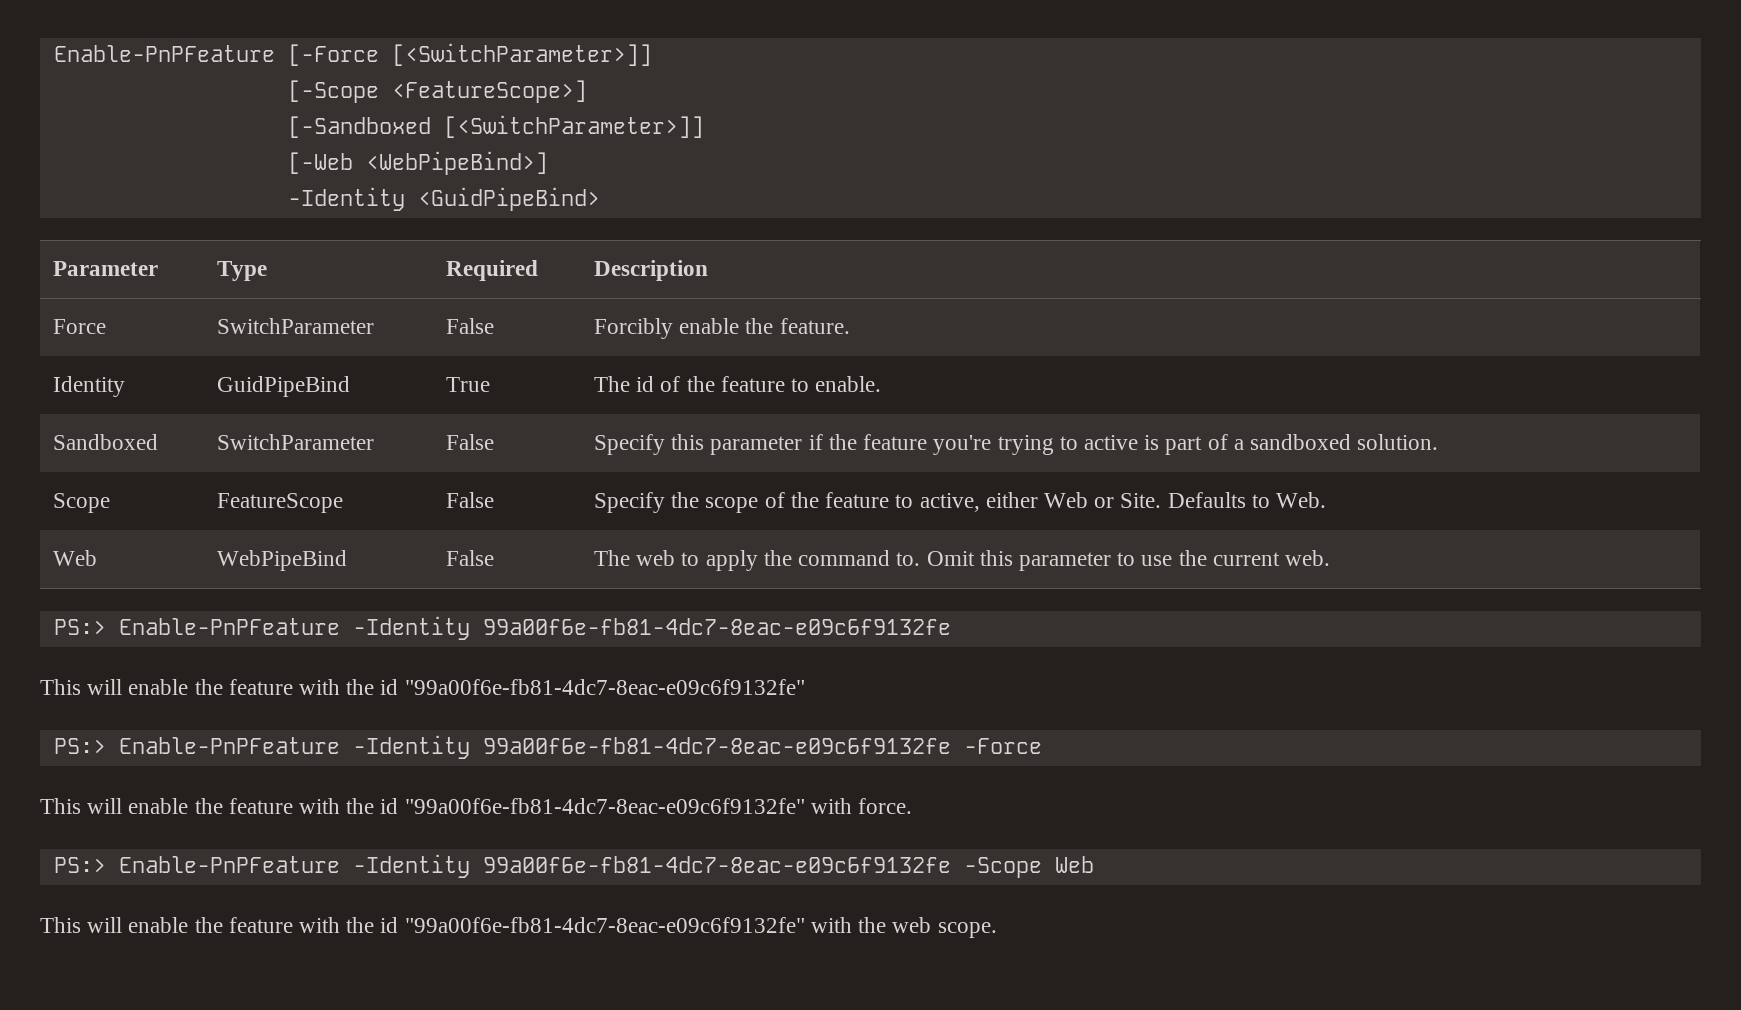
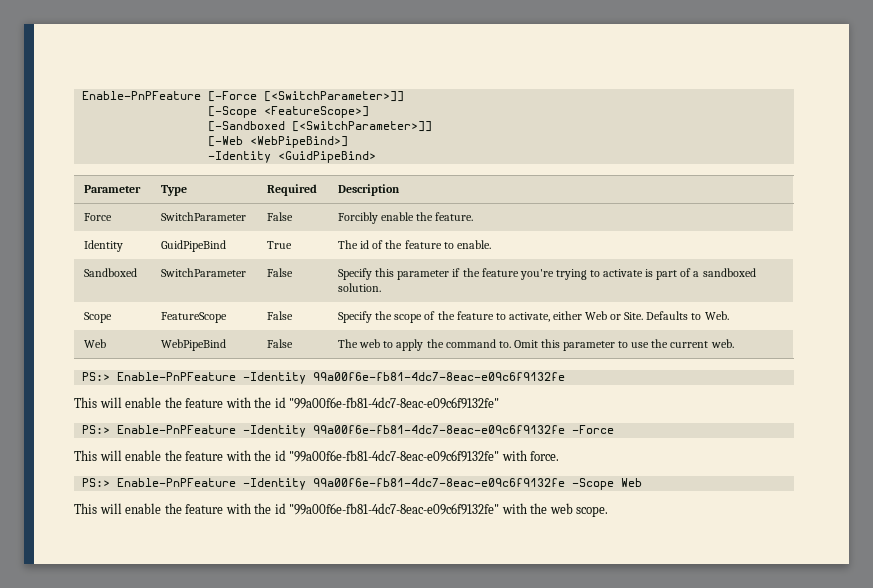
- Sandboxed | SwitchParameter | False | Specify this parameter if the feature you're trying to active is part of a sandboxed solution.
+ Sandboxed | SwitchParameter | False | Specify this parameter if the feature you're trying to activate is part of a sandboxed solution.
- Scope | FeatureScope | False | Specify the scope of the feature to active, either Web or Site. Defaults to Web.
+ Scope | FeatureScope | False | Specify the scope of the feature to activate, either Web or Site. Defaults to Web.

